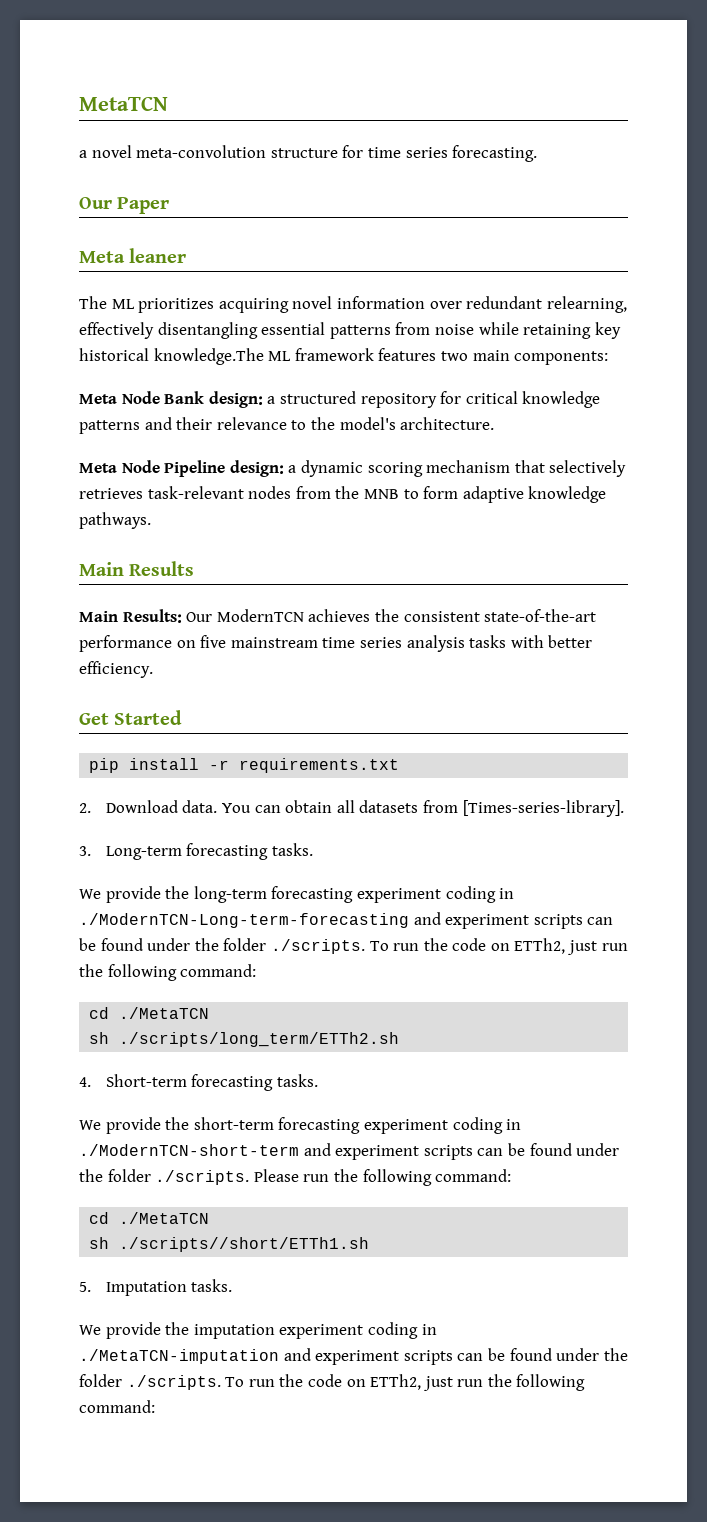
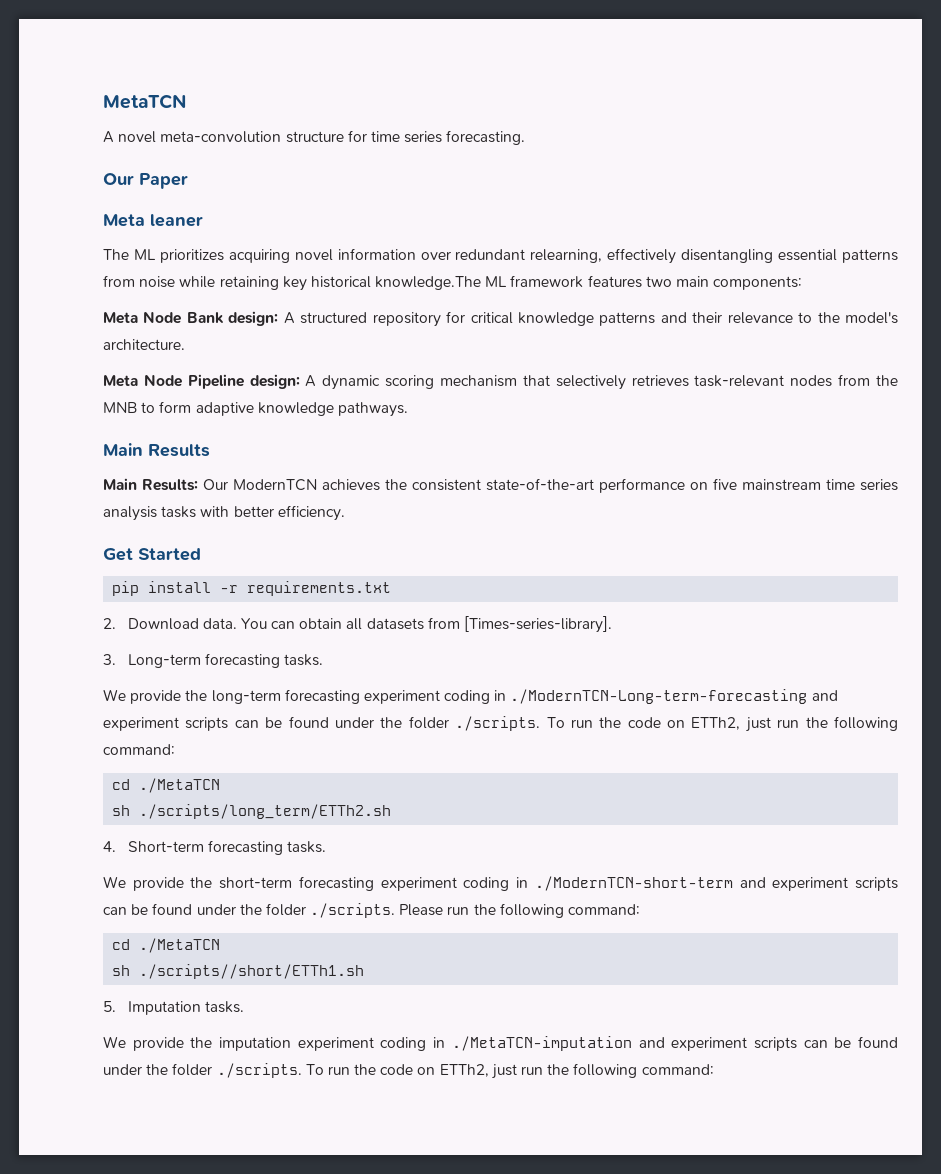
- a novel meta-convolution structure for time series forecasting.
+ A novel meta-convolution structure for time series forecasting.
- Meta Node Bank design: a structured repository for critical knowledge patterns and their relevance to the model's architecture.
+ Meta Node Bank design: A structured repository for critical knowledge patterns and their relevance to the model's architecture.
- Meta Node Pipeline design: a dynamic scoring mechanism that selectively retrieves task-relevant nodes from the MNB to form adaptive knowledge pathways.
+ Meta Node Pipeline design: A dynamic scoring mechanism that selectively retrieves task-relevant nodes from the MNB to form adaptive knowledge pathways.

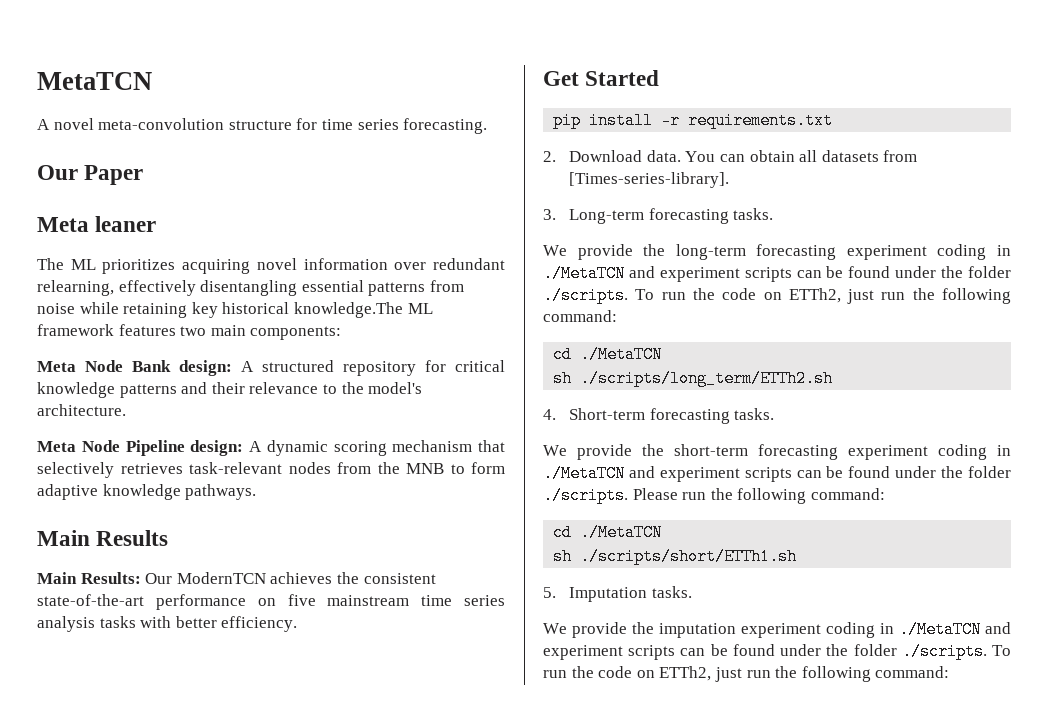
- We provide the long-term forecasting experiment coding in ./ModernTCN-Long-term-forecasting and experiment scripts can be found under the folder ./scripts. To run the code on ETTh2, just run the following command:
+ We provide the long-term forecasting experiment coding in ./MetaTCN and experiment scripts can be found under the folder ./scripts. To run the code on ETTh2, just run the following command:
- We provide the short-term forecasting experiment coding in ./ModernTCN-short-term and experiment scripts can be found under the folder ./scripts. Please run the following command:
+ We provide the short-term forecasting experiment coding in ./MetaTCN and experiment scripts can be found under the folder ./scripts. Please run the following command:
- sh ./scripts//short/ETTh1.sh
+ sh ./scripts/short/ETTh1.sh
- We provide the imputation experiment coding in ./MetaTCN-imputation and experiment scripts can be found under the folder ./scripts. To run the code on ETTh2, just run the following command:
+ We provide the imputation experiment coding in ./MetaTCN and experiment scripts can be found under the folder ./scripts. To run the code on ETTh2, just run the following command:

